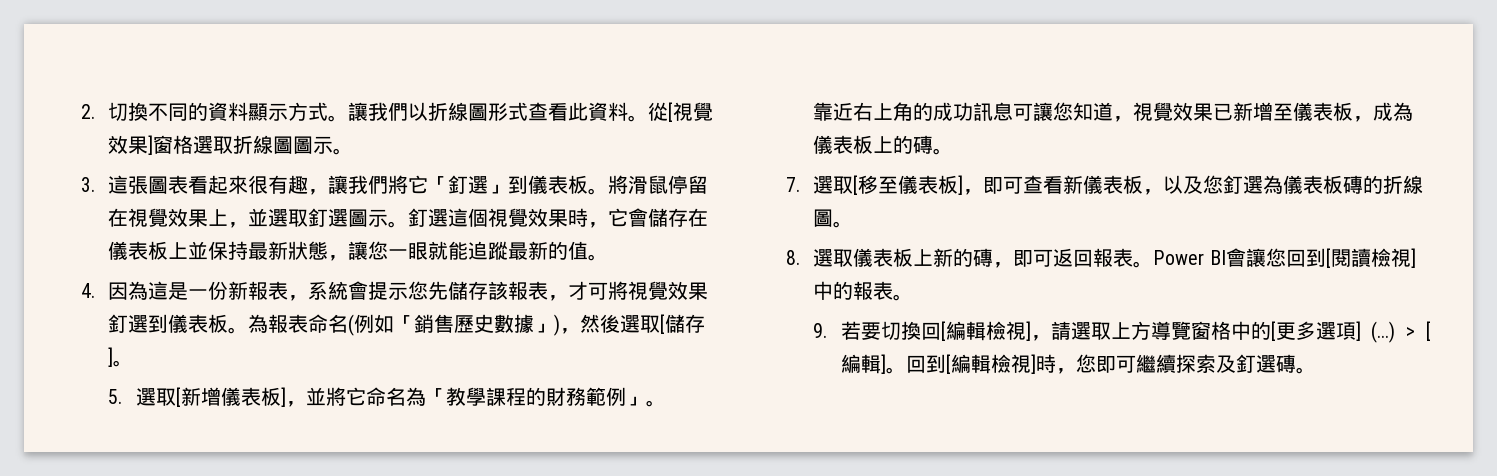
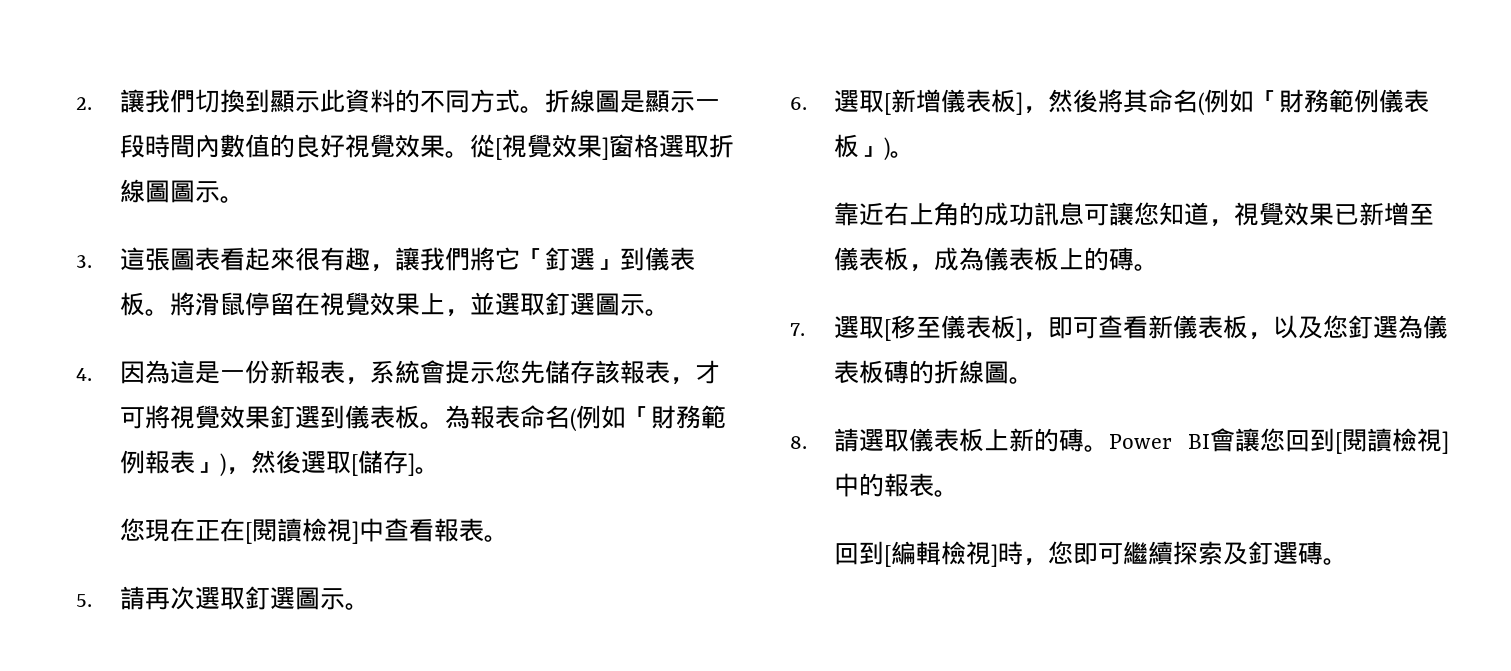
- 2.切換不同的資料顯示方式。讓我們以折線圖形式查看此資料。
+ 2.讓我們切換到顯示此資料的不同方式。折線圖是顯示一段時間內數值的良好視覺效果。
- 釘選這個視覺效果時，它會儲存在儀表板上並保持最新狀態，讓您一眼就能追蹤最新的值。
- 為報表命名(例如「銷售歷史數據」)，然後選取[儲存]。
+ 為報表命名(例如「財務範例報表」)，然後選取[儲存]。
- 5.選取[新增儀表板]，並將它命名為「教學課程的財務範例」。
+ 您現在正在[閱讀檢視]中查看報表。
+ 5.請再次選取釘選圖示。
+ 6.選取[新增儀表板]，然後將其命名(例如「財務範例儀表板」)。
- 8.選取儀表板上新的磚，即可返回報表。
+ 8.請選取儀表板上新的磚。
- 9.若要切換回[編輯檢視]，請選取上方導覽窗格中的[更多選項] (...) > [編輯]。

